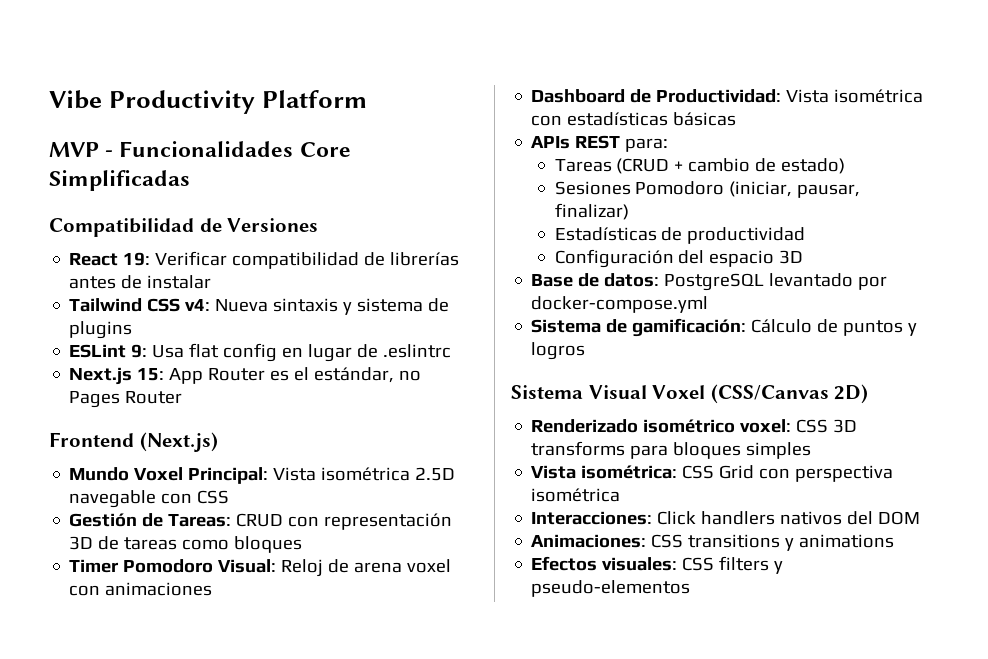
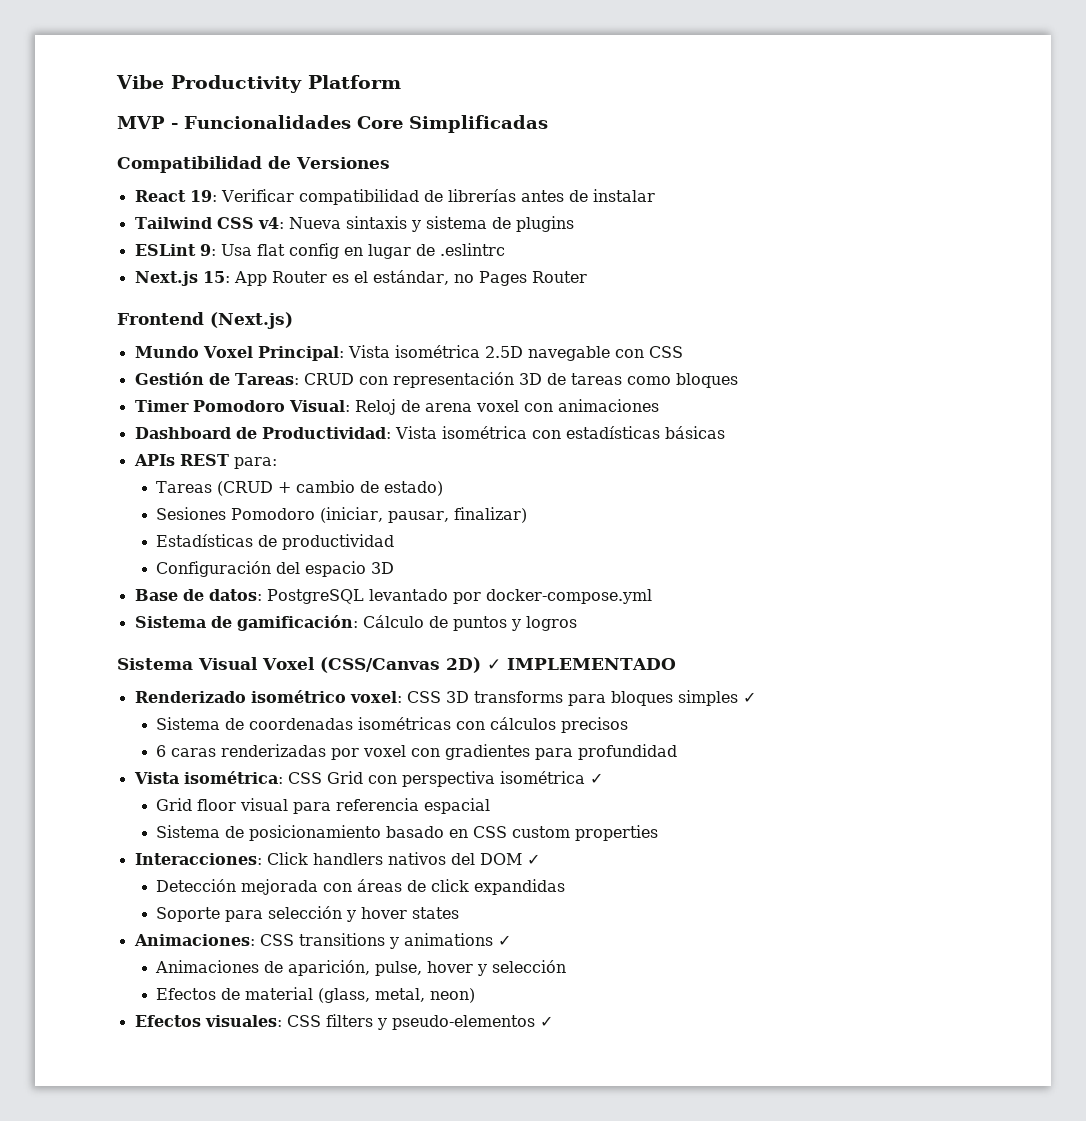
- Sistema Visual Voxel (CSS/Canvas 2D)
+ Sistema Visual Voxel (CSS/Canvas 2D) ✓ IMPLEMENTADO
- Renderizado isométrico voxel: CSS 3D transforms para bloques simples
+ Renderizado isométrico voxel: CSS 3D transforms para bloques simples ✓
+ Sistema de coordenadas isométricas con cálculos precisos
+ 6 caras renderizadas por voxel con gradientes para profundidad
- Vista isométrica: CSS Grid con perspectiva isométrica
+ Vista isométrica: CSS Grid con perspectiva isométrica ✓
+ Grid floor visual para referencia espacial
+ Sistema de posicionamiento basado en CSS custom properties
- Interacciones: Click handlers nativos del DOM
+ Interacciones: Click handlers nativos del DOM ✓
+ Detección mejorada con áreas de click expandidas
+ Soporte para selección y hover states
- Animaciones: CSS transitions y animations
+ Animaciones: CSS transitions y animations ✓
+ Animaciones de aparición, pulse, hover y selección
+ Efectos de material (glass, metal, neon)
- Efectos visuales: CSS filters y pseudo-elementos
+ Efectos visuales: CSS filters y pseudo-elementos ✓

